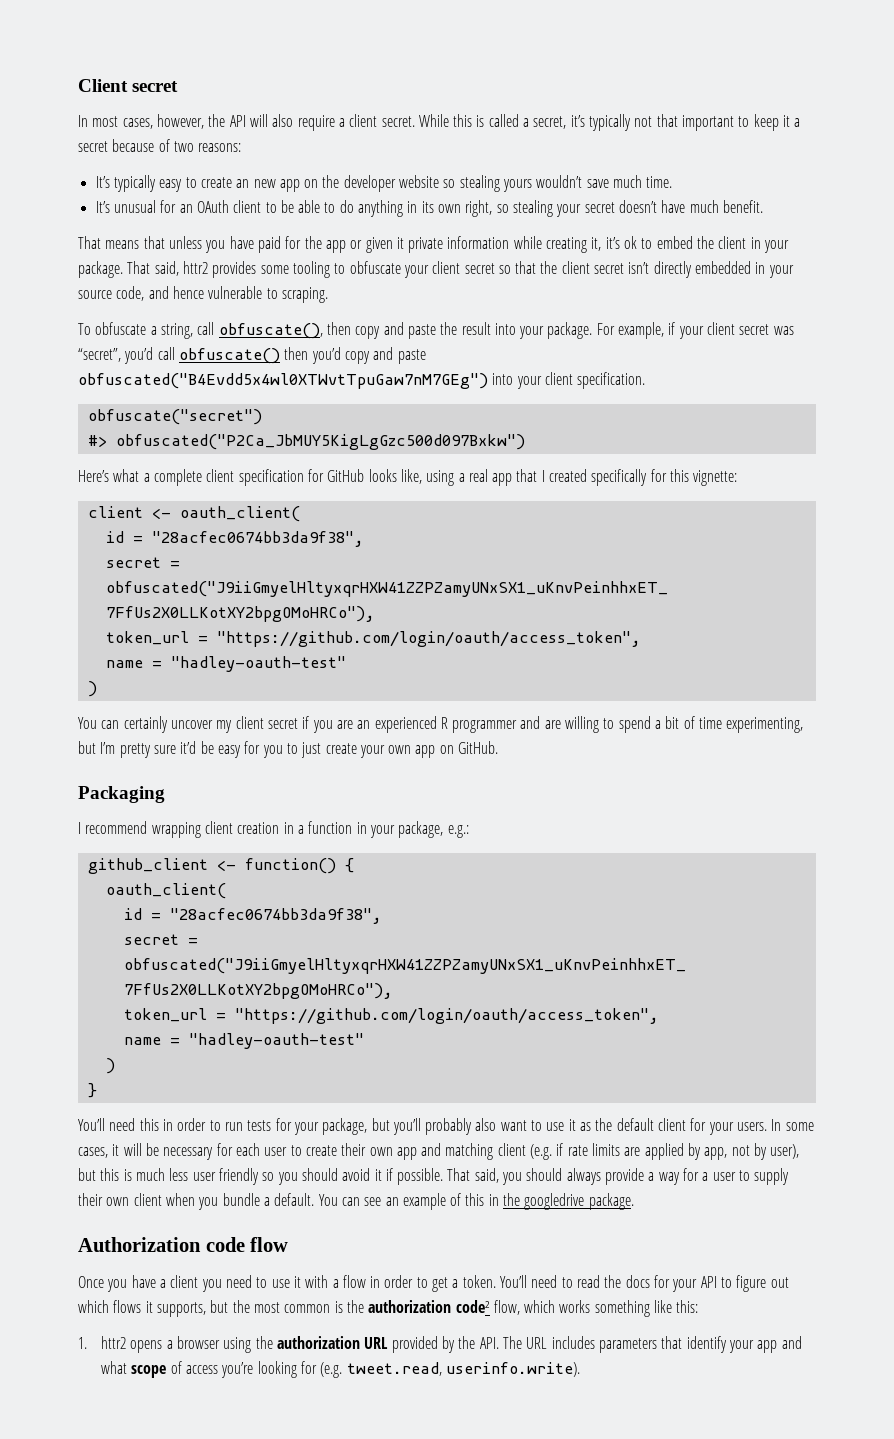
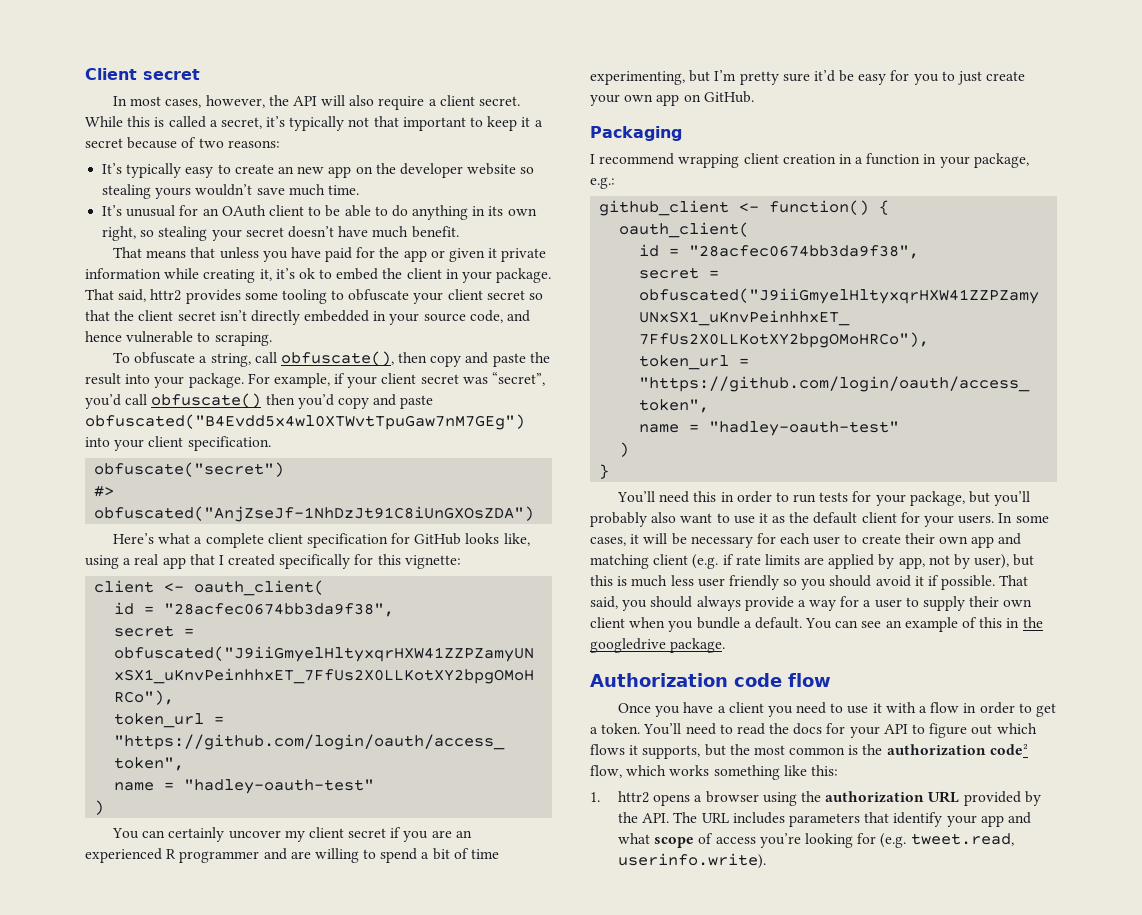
- #> obfuscated("P2Ca_JbMUY5KigLgGzc500d097Bxkw")
+ #> obfuscated("AnjZseJf-1NhDzJt91C8iUnGXOsZDA")

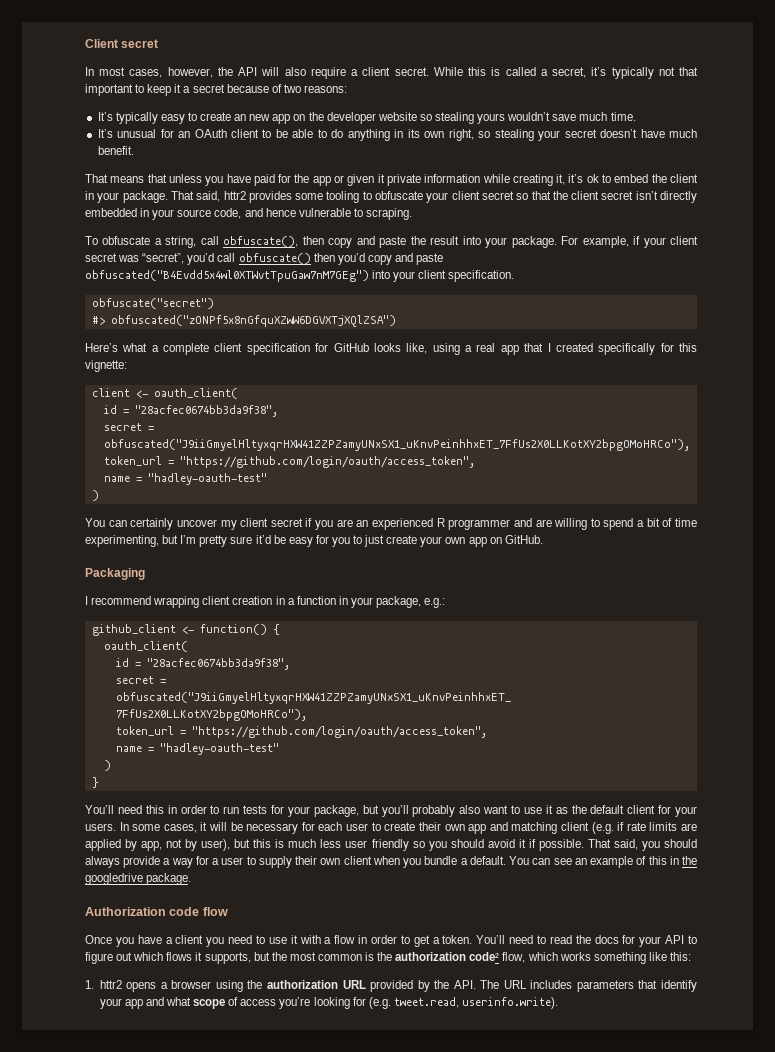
- #> obfuscated("AnjZseJf-1NhDzJt91C8iUnGXOsZDA")
+ #> obfuscated("zONPf5x8nGfquXZwW6DGVXTjXQlZSA")

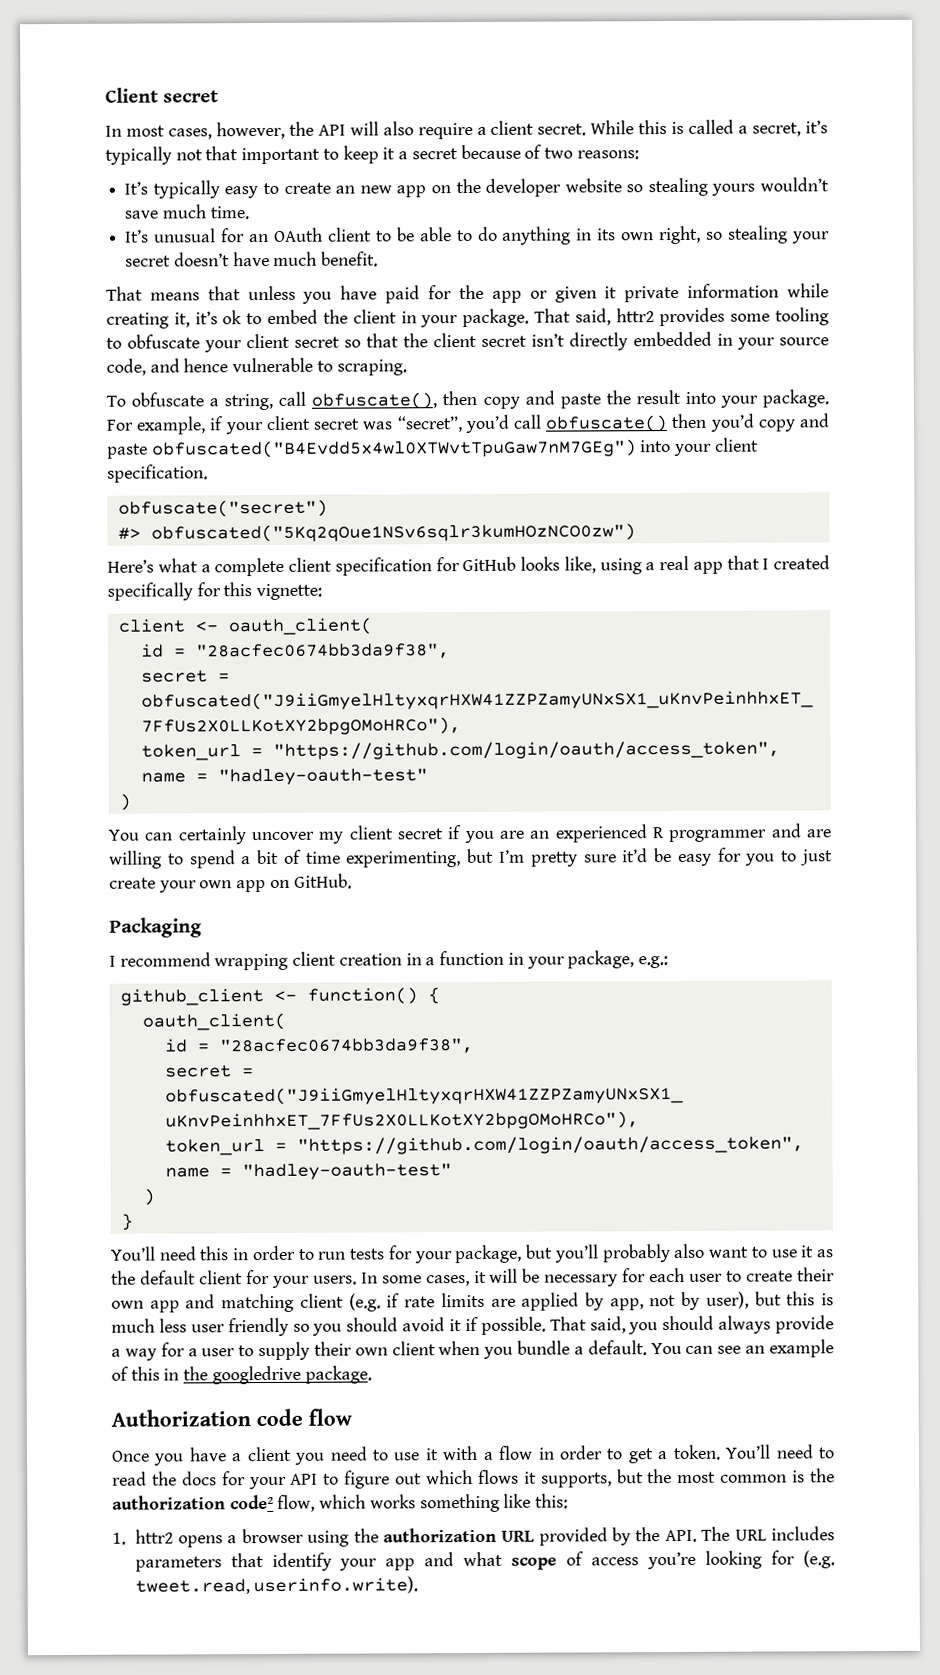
- #> obfuscated("zONPf5x8nGfquXZwW6DGVXTjXQlZSA")
+ #> obfuscated("5Kq2qOue1NSv6sqlr3kumHOzNCO0zw")

